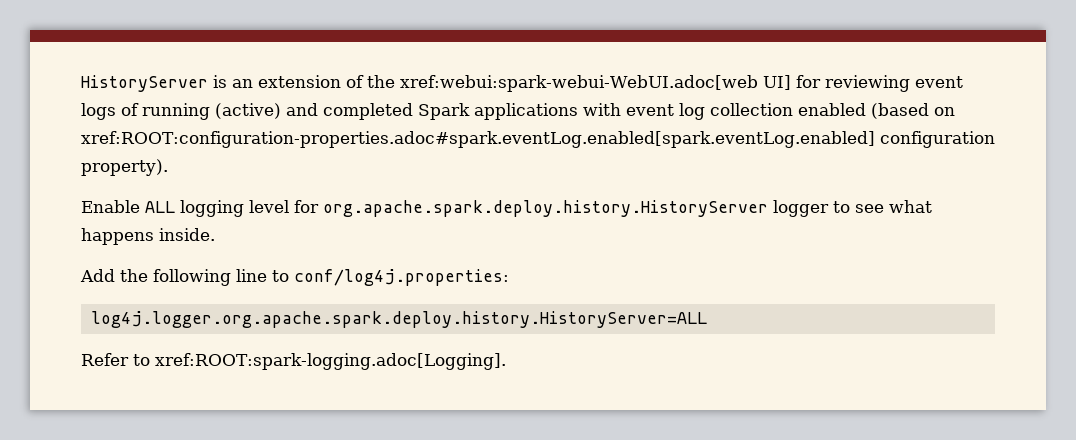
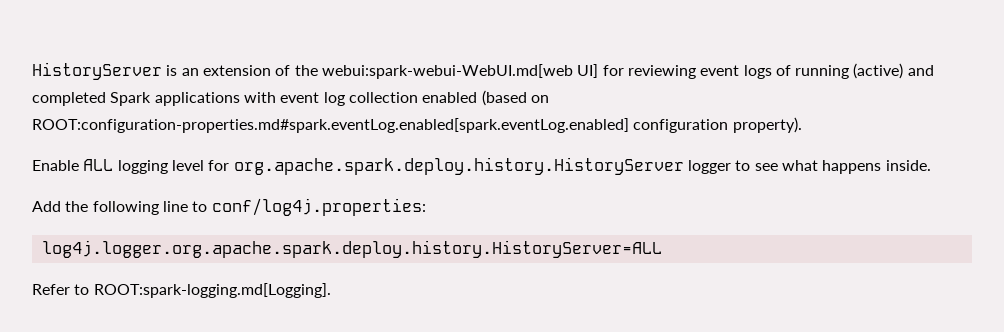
- HistoryServer is an extension of the xref:webui:spark-webui-WebUI.adoc[web UI] for reviewing event logs of running (active) and completed Spark applications with event log collection enabled (based on xref:ROOT:configuration-properties.adoc#spark.eventLog.enabled[spark.eventLog.enabled] configuration property).
+ HistoryServer is an extension of the webui:spark-webui-WebUI.md[web UI] for reviewing event logs of running (active) and completed Spark applications with event log collection enabled (based on ROOT:configuration-properties.md#spark.eventLog.enabled[spark.eventLog.enabled] configuration property).
- Refer to xref:ROOT:spark-logging.adoc[Logging].
+ Refer to ROOT:spark-logging.md[Logging].

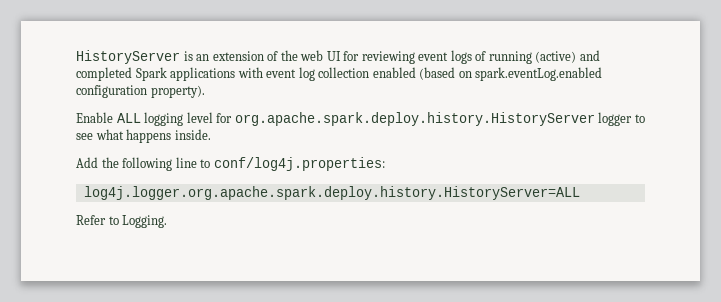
- HistoryServer is an extension of the webui:spark-webui-WebUI.md[web UI] for reviewing event logs of running (active) and completed Spark applications with event log collection enabled (based on ROOT:configuration-properties.md#spark.eventLog.enabled[spark.eventLog.enabled] configuration property).
+ HistoryServer is an extension of the web UI for reviewing event logs of running (active) and completed Spark applications with event log collection enabled (based on spark.eventLog.enabled configuration property).
- Refer to ROOT:spark-logging.md[Logging].
+ Refer to Logging.

